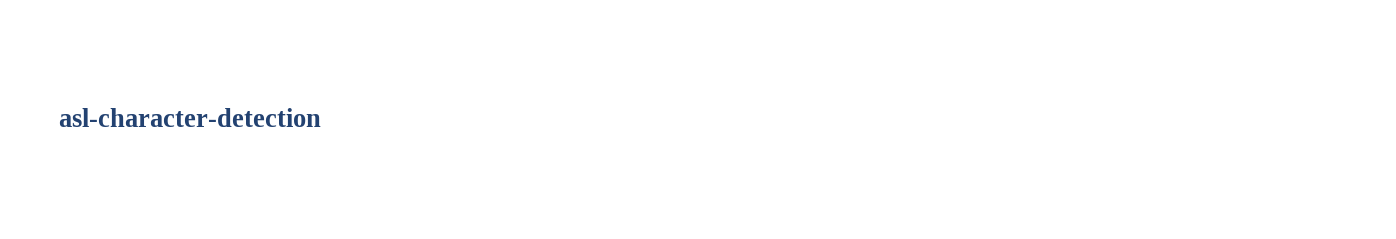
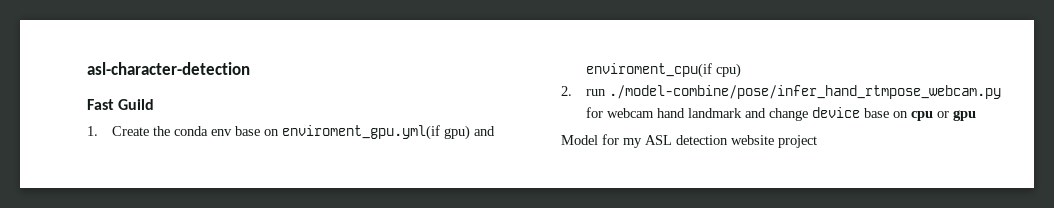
+ Fast Guild
+ 1. Create the conda env base on enviroment_gpu.yml(if gpu) and enviroment_cpu(if cpu)
+ 2. run ./model-combine/pose/infer_hand_rtmpose_webcam.py for webcam hand landmark and change device base on cpu or gpu
+ Model for my ASL detection website project

